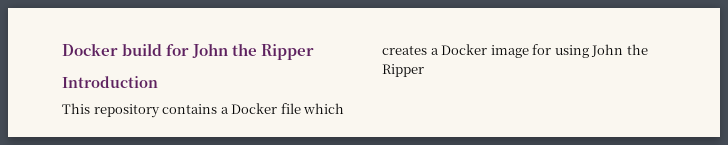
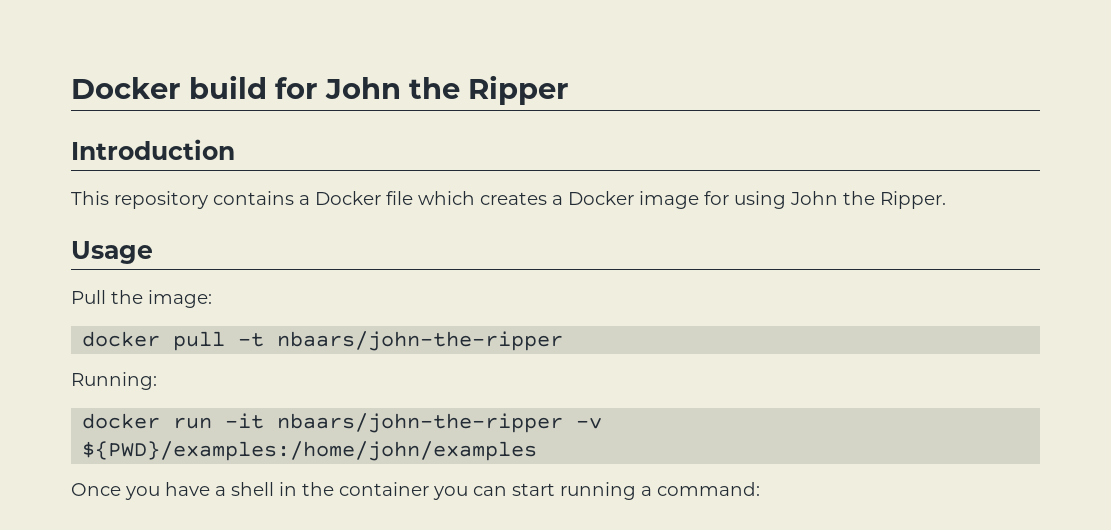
- This repository contains a Docker file which creates a Docker image for using John the Ripper
+ This repository contains a Docker file which creates a Docker image for using John the Ripper.
+ Usage
+ Pull the image:
+ docker pull -t nbaars/john-the-ripper
+ Running:
+ docker run -it nbaars/john-the-ripper -v ${PWD}/examples:/home/john/examples
+ Once you have a shell in the container you can start running a command:

